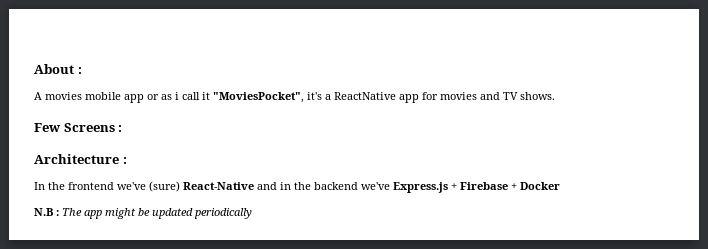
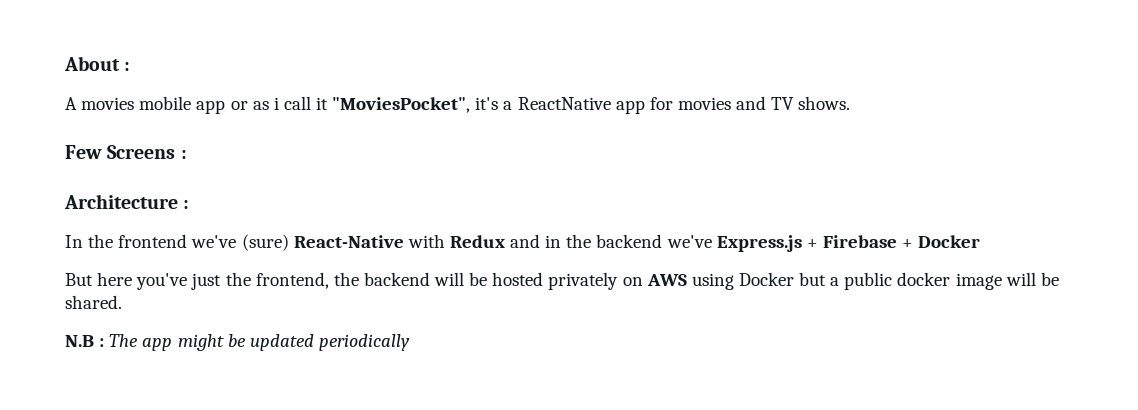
- In the frontend we've (sure) React-Native and in the backend we've Express.js + Firebase + Docker
+ In the frontend we've (sure) React-Native with Redux and in the backend we've Express.js + Firebase + Docker
+ But here you've just the frontend, the backend will be hosted privately on AWS using Docker but a public docker image will be shared.

